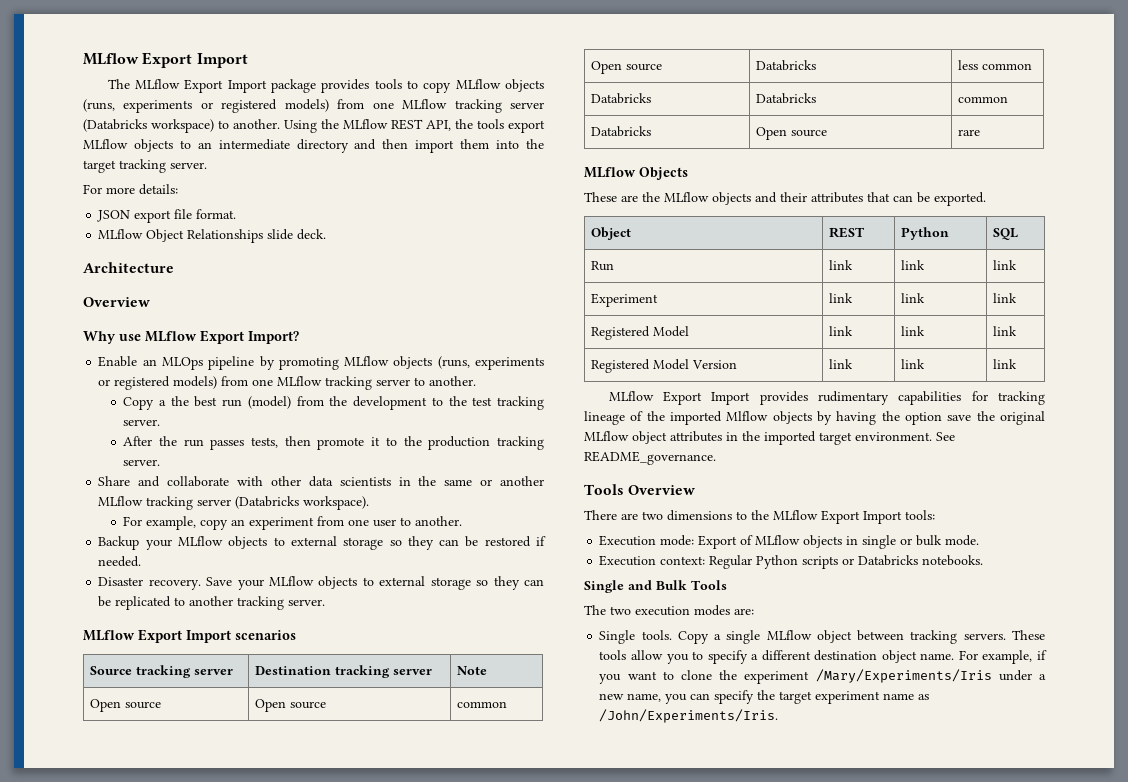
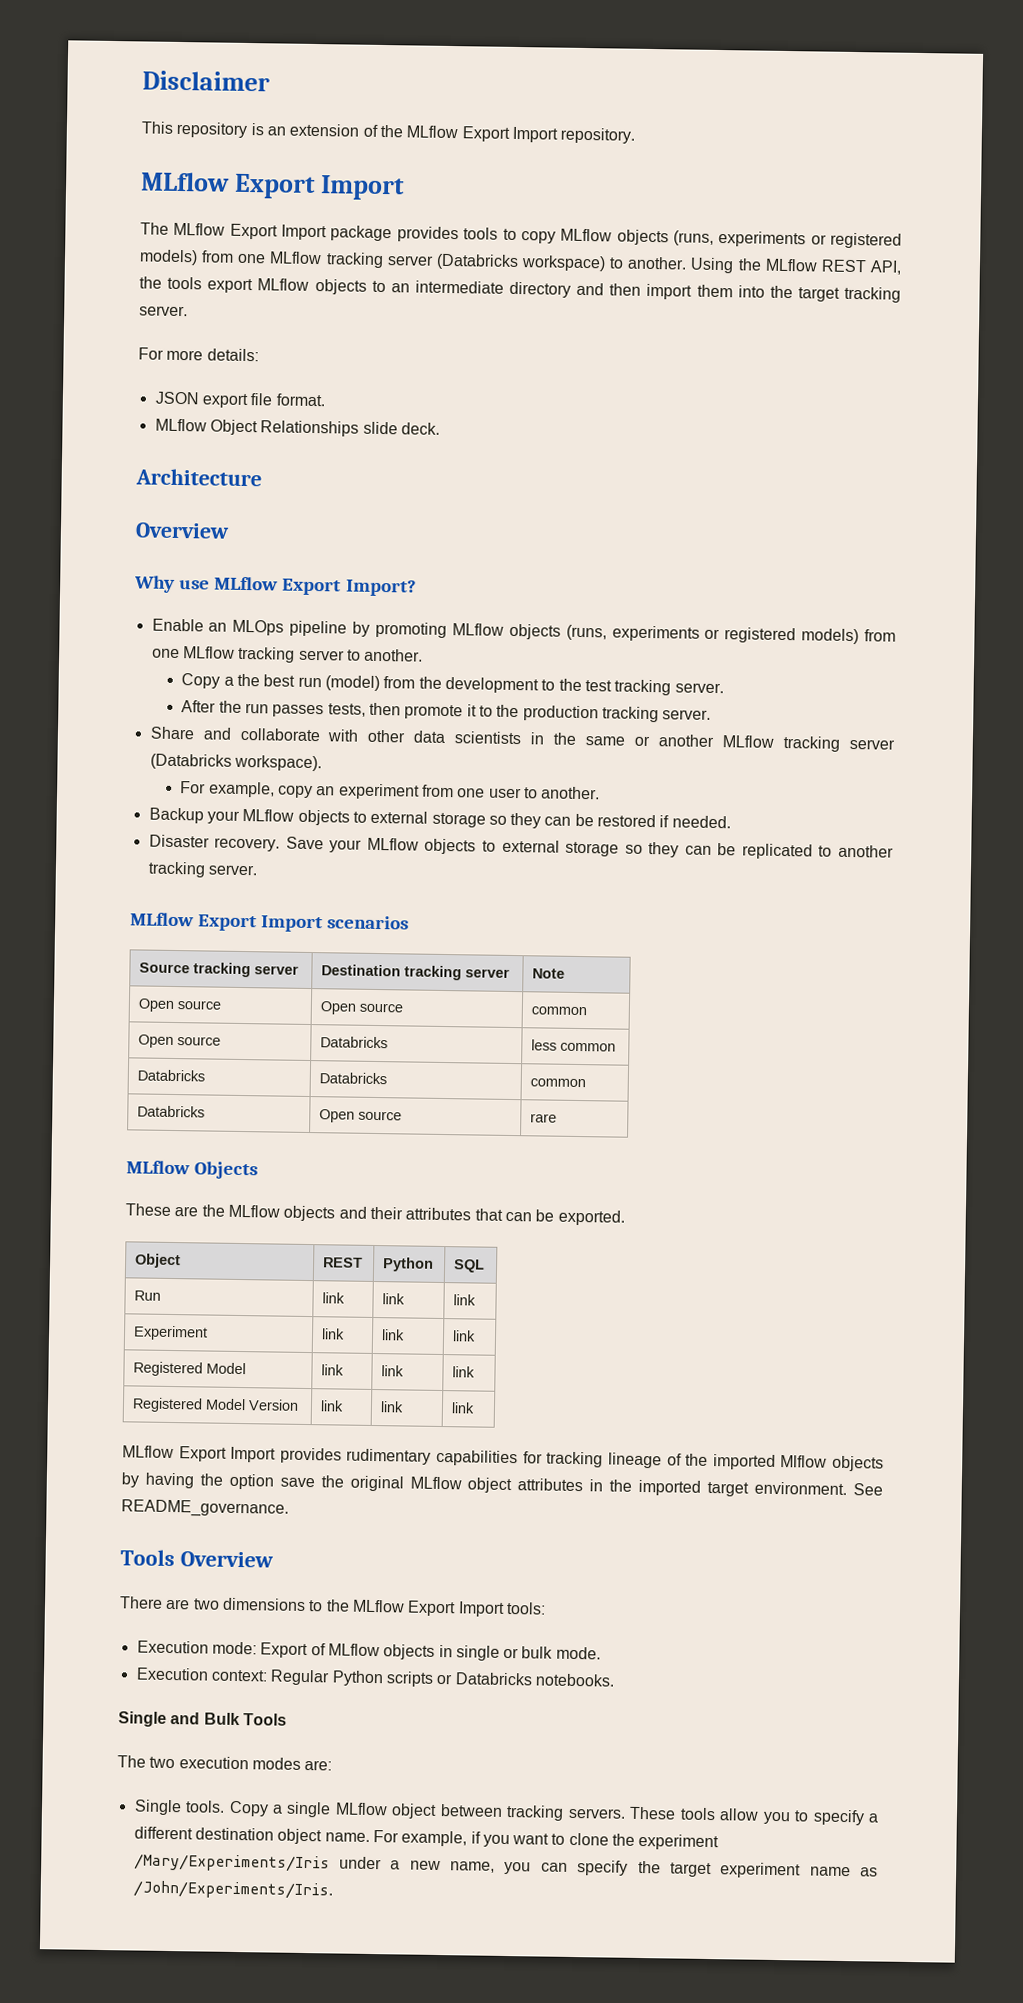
+ Disclaimer
+ This repository is an extension of the MLflow Export Import repository.

